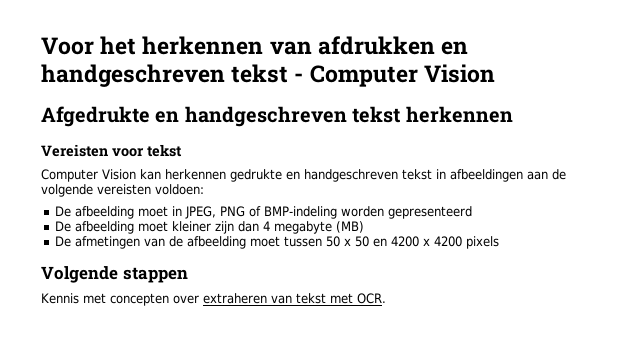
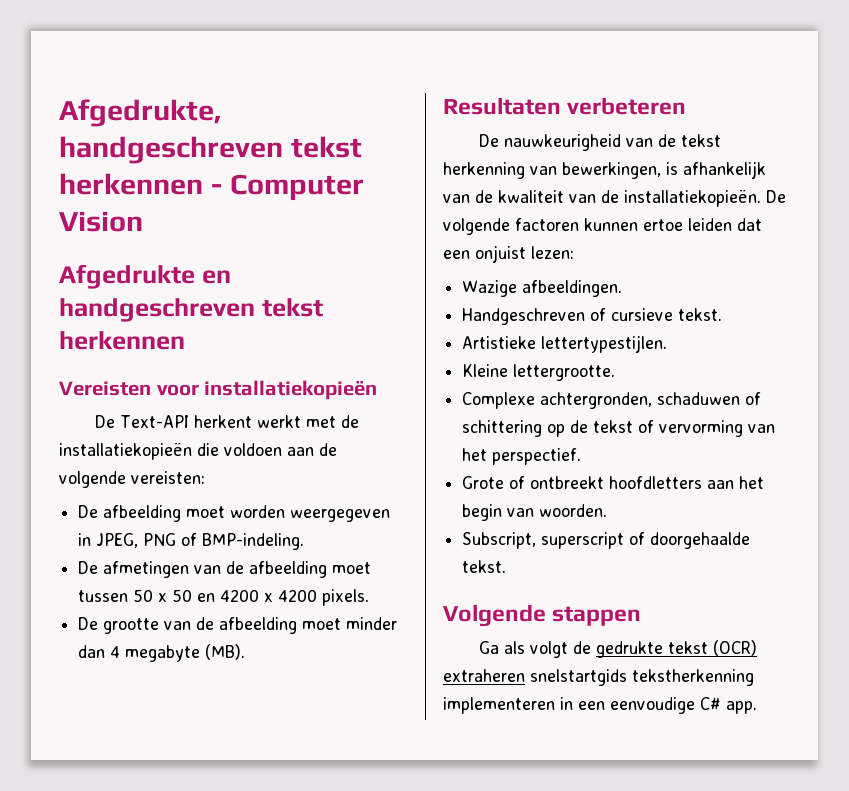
- Voor het herkennen van afdrukken en handgeschreven tekst - Computer Vision
+ Afgedrukte, handgeschreven tekst herkennen - Computer Vision
- Vereisten voor tekst
- Computer Vision kan herkennen gedrukte en handgeschreven tekst in afbeeldingen aan de volgende vereisten voldoen:
- De afbeelding moet in JPEG, PNG of BMP-indeling worden gepresenteerd
- De afbeelding moet kleiner zijn dan 4 megabyte (MB)
+ Vereisten voor installatiekopieën
+ De Text-API herkent werkt met de installatiekopieën die voldoen aan de volgende vereisten:
+ De afbeelding moet worden weergegeven in JPEG, PNG of BMP-indeling.
- De afmetingen van de afbeelding moet tussen 50 x 50 en 4200 x 4200 pixels
+ De afmetingen van de afbeelding moet tussen 50 x 50 en 4200 x 4200 pixels.
+ De grootte van de afbeelding moet minder dan 4 megabyte (MB).
+ Resultaten verbeteren
+ De nauwkeurigheid van de tekst herkenning van bewerkingen, is afhankelijk van de kwaliteit van de installatiekopieën. De volgende factoren kunnen ertoe leiden dat een onjuist lezen:
+ Wazige afbeeldingen.
+ Handgeschreven of cursieve tekst.
+ Artistieke lettertypestijlen.
+ Kleine lettergrootte.
+ Complexe achtergronden, schaduwen of schittering op de tekst of vervorming van het perspectief.
+ Grote of ontbreekt hoofdletters aan het begin van woorden.
+ Subscript, superscript of doorgehaalde tekst.
  Volgende stappen
- Kennis met concepten over extraheren van tekst met OCR.
+ Ga als volgt de gedrukte tekst (OCR) extraheren snelstartgids tekstherkenning implementeren in een eenvoudige C# app.

